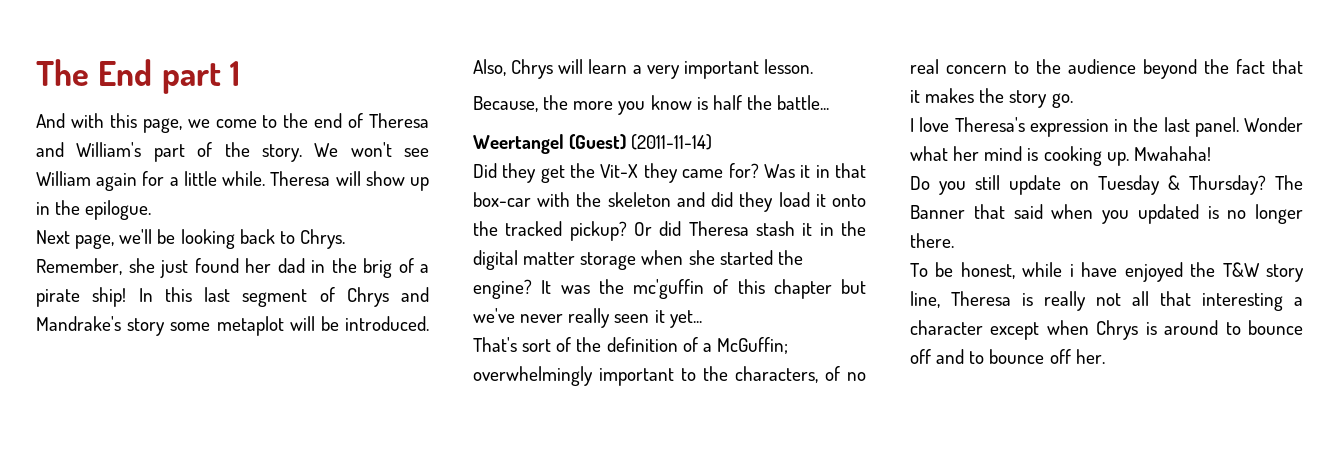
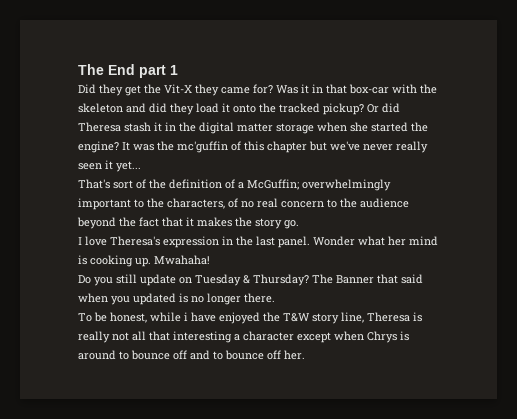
- And with this page, we come to the end of Theresa and William's part of the story. We won't see William again for a little while. Theresa will show up in the epilogue.
- Next page, we'll be looking back to Chrys. Remember, she just found her dad in the brig of a pirate ship! In this last segment of Chrys and Mandrake's story some metaplot will be introduced. Also, Chrys will learn a very important lesson.
- Because, the more you know is half the battle...
- Weertangel (Guest) (2011-11-14)

